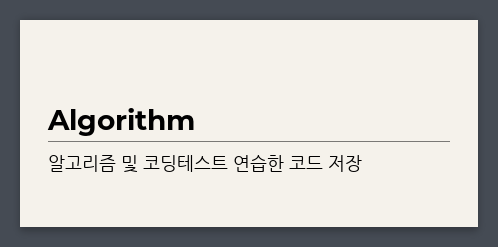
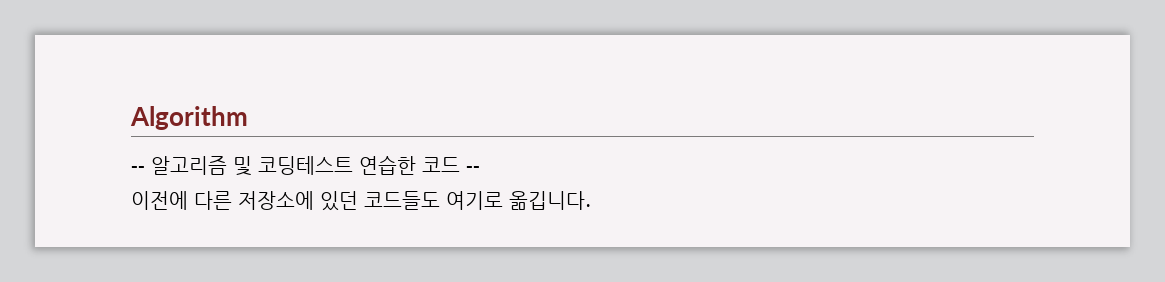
- 알고리즘 및 코딩테스트 연습한 코드 저장
+ -- 알고리즘 및 코딩테스트 연습한 코드 --
+ 이전에 다른 저장소에 있던 코드들도 여기로 옮깁니다.

